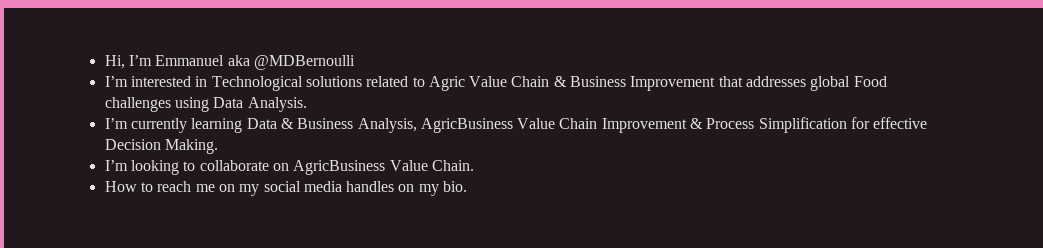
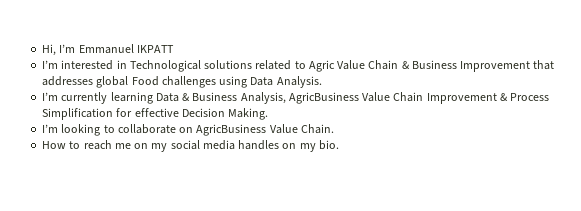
- Hi, I’m Emmanuel aka @MDBernoulli
+ Hi, I’m Emmanuel IKPATT

